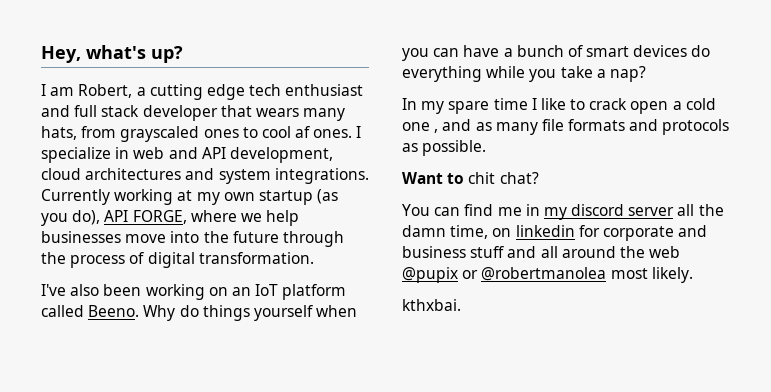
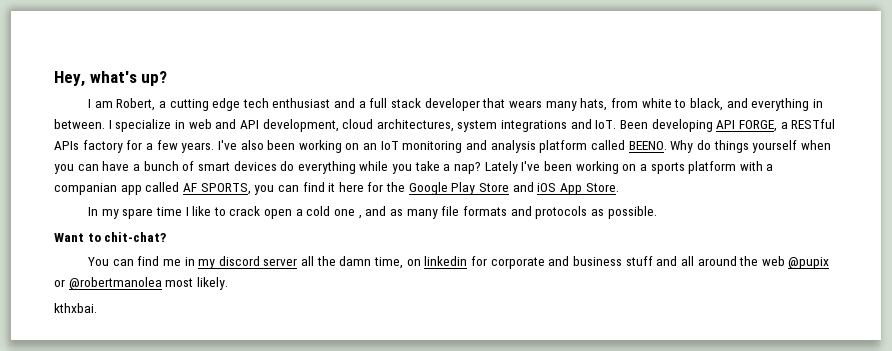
- I am Robert, a cutting edge tech enthusiast and full stack developer that wears many hats, from grayscaled ones to cool af ones.
+ I am Robert, a cutting edge tech enthusiast and a full stack developer that wears many hats, from white to black, and everything in between.
- I specialize in web and API development, cloud architectures and system integrations. Currently working at my own startup (as you do), API FORGE, where we help businesses move into the future through the process of digital transformation.
- I've also been working on an IoT platform called Beeno.
+ I specialize in web and API development, cloud architectures, system integrations and IoT. Been developing API FORGE, a RESTful APIs factory for a few years. I've also been working on an IoT monitoring and analysis platform called BEENO.
+ Lately I've been working on a sports platform with a companian app called AF SPORTS, you can find it here for the Google Play Store and iOS App Store.
- Want to chit chat?
+ Want to chit-chat?

